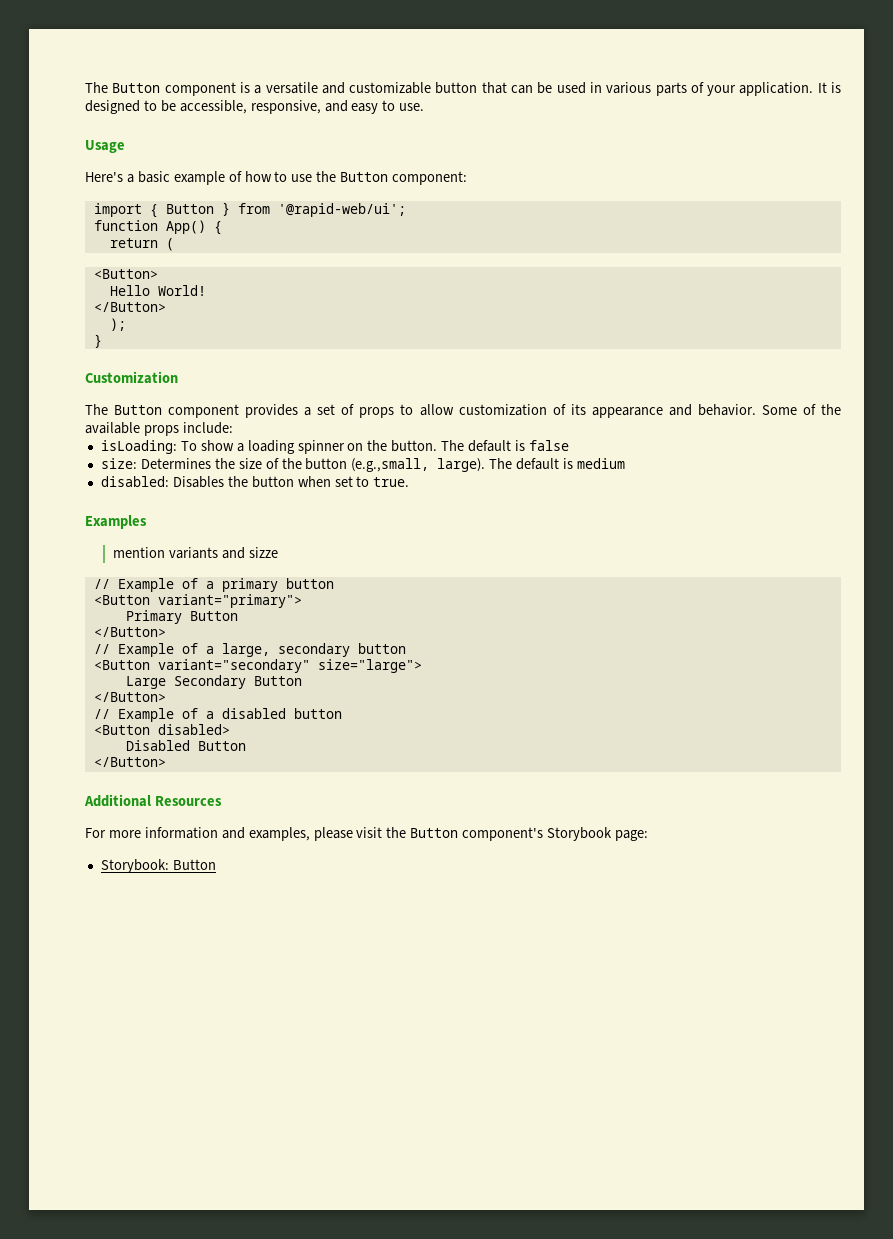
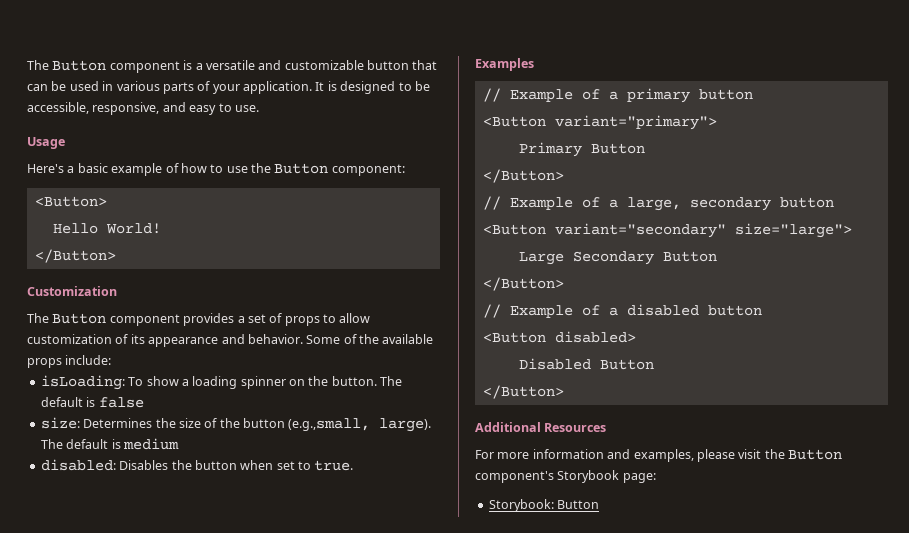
- import { Button } from '@rapid-web/ui';
- function App() {
- return (
- );
- }
- mention variants and sizze

